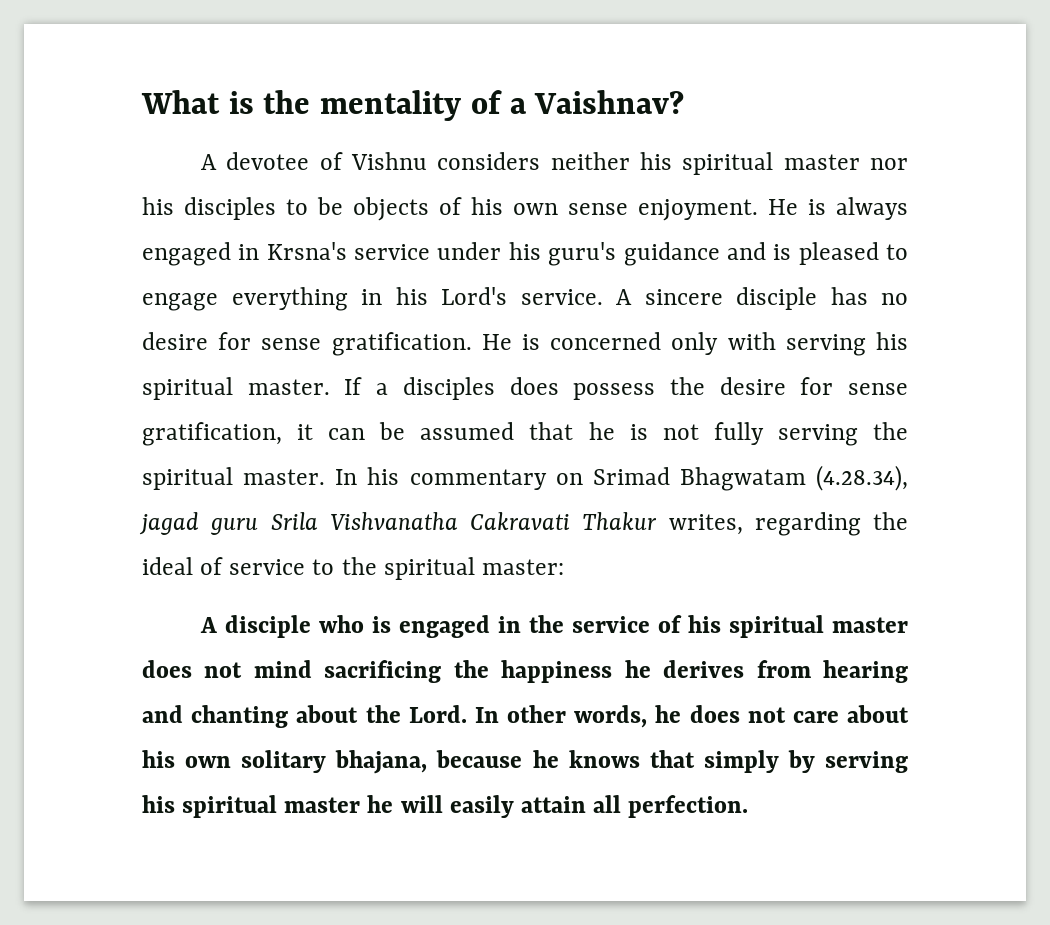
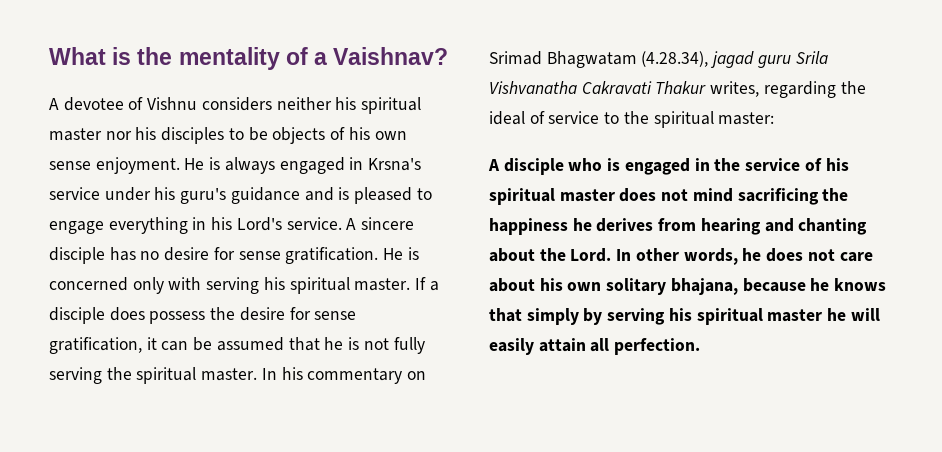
- If a disciples does possess the desire for sense gratification, it can be assumed that he is not fully serving the spiritual master.
+ If a disciple does possess the desire for sense gratification, it can be assumed that he is not fully serving the spiritual master.

